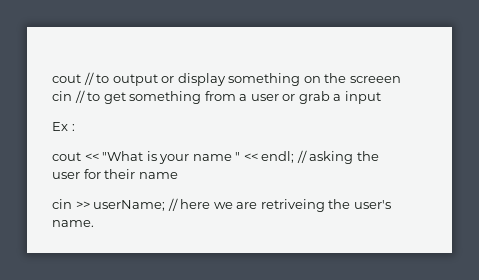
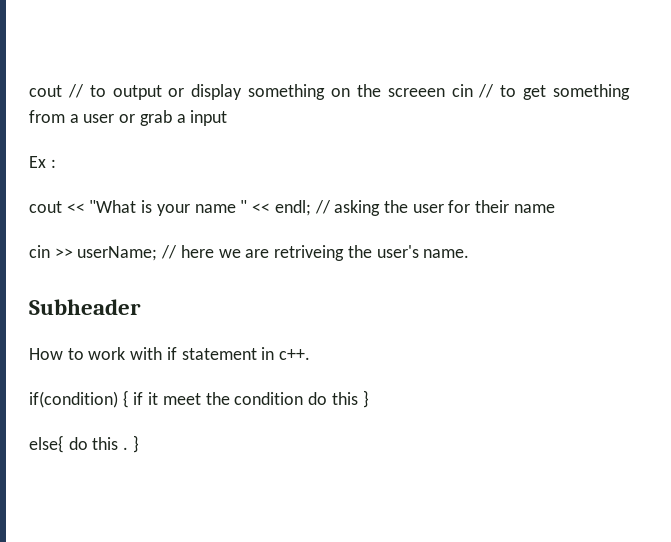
+ Subheader
+ How to work with if statement in c++.
+ if(condition) { if it meet the condition do this }
+ else{ do this . }

